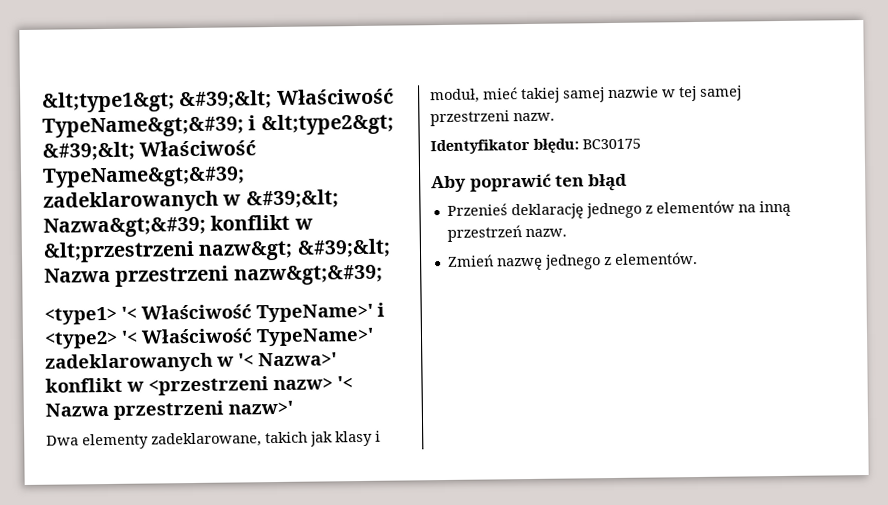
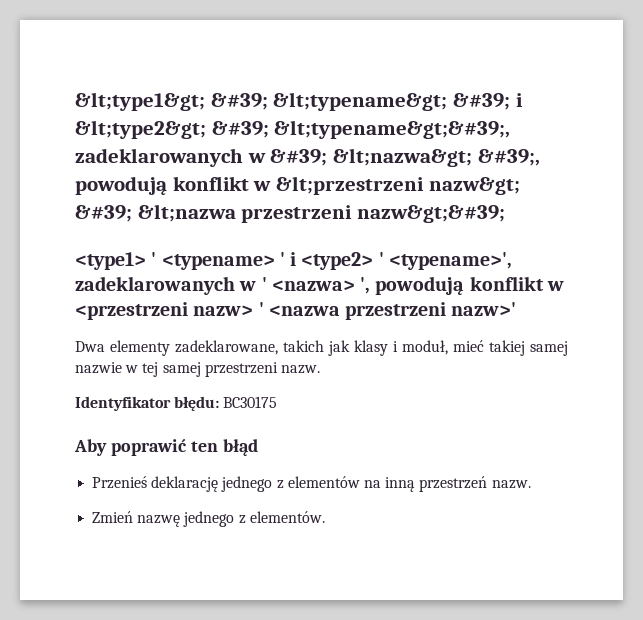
- &lt;type1&gt; &#39;&lt; Właściwość TypeName&gt;&#39; i &lt;type2&gt; &#39;&lt; Właściwość TypeName&gt;&#39; zadeklarowanych w &#39;&lt; Nazwa&gt;&#39; konflikt w &lt;przestrzeni nazw&gt; &#39;&lt; Nazwa przestrzeni nazw&gt;&#39;
+ &lt;type1&gt; &#39; &lt;typename&gt; &#39; i &lt;type2&gt; &#39; &lt;typename&gt;&#39;, zadeklarowanych w &#39; &lt;nazwa&gt; &#39;, powodują konflikt w &lt;przestrzeni nazw&gt; &#39; &lt;nazwa przestrzeni nazw&gt;&#39;
- <type1> '< Właściwość TypeName>' i <type2> '< Właściwość TypeName>' zadeklarowanych w '< Nazwa>' konflikt w <przestrzeni nazw> '< Nazwa przestrzeni nazw>'
+ <type1> ' <typename> ' i <type2> ' <typename>', zadeklarowanych w ' <nazwa> ', powodują konflikt w <przestrzeni nazw> ' <nazwa przestrzeni nazw>'

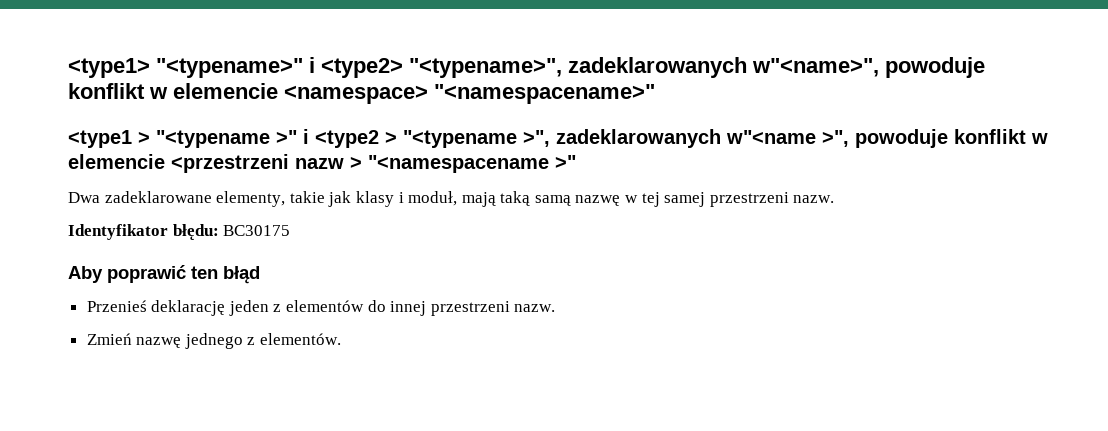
- &lt;type1&gt; &#39; &lt;typename&gt; &#39; i &lt;type2&gt; &#39; &lt;typename&gt;&#39;, zadeklarowanych w &#39; &lt;nazwa&gt; &#39;, powodują konflikt w &lt;przestrzeni nazw&gt; &#39; &lt;nazwa przestrzeni nazw&gt;&#39;
- <type1> ' <typename> ' i <type2> ' <typename>', zadeklarowanych w ' <nazwa> ', powodują konflikt w <przestrzeni nazw> ' <nazwa przestrzeni nazw>'
- Dwa elementy zadeklarowane, takich jak klasy i moduł, mieć takiej samej nazwie w tej samej przestrzeni nazw.
+ <type1> "<typename>" i <type2> "<typename>", zadeklarowanych w"<name>", powoduje konflikt w elemencie <namespace> "<namespacename>"
+ <type1 > "<typename >" i <type2 > "<typename >", zadeklarowanych w"<name >", powoduje konflikt w elemencie <przestrzeni nazw > "<namespacename >"
+ Dwa zadeklarowane elementy, takie jak klasy i moduł, mają taką samą nazwę w tej samej przestrzeni nazw.
- Przenieś deklarację jednego z elementów na inną przestrzeń nazw.
+ Przenieś deklarację jeden z elementów do innej przestrzeni nazw.

